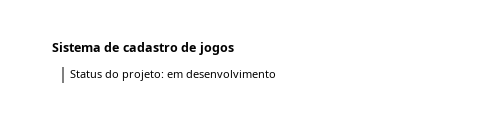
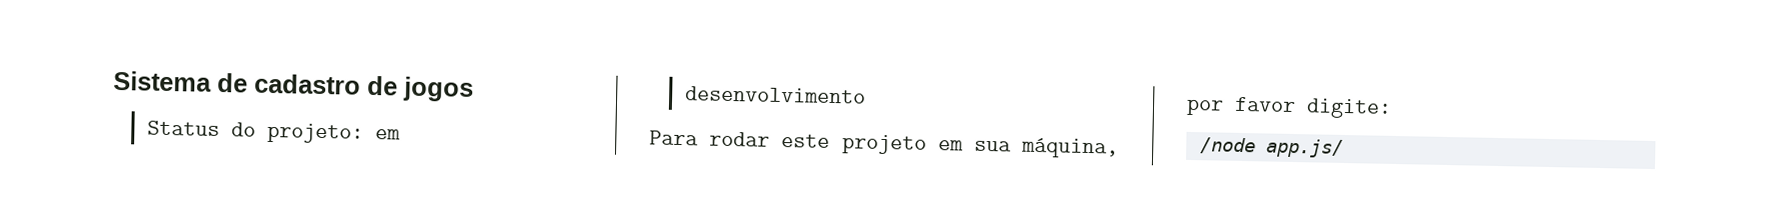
+ Para rodar este projeto em sua máquina, por favor digite:
+ /node app.js/

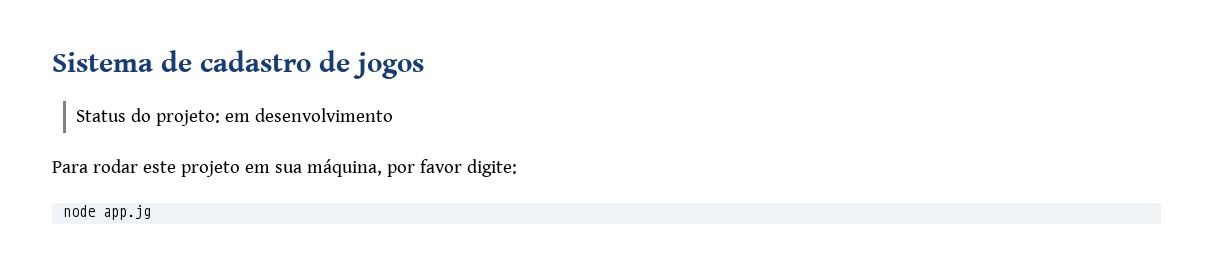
- /node app.js/
+ node app.jg

